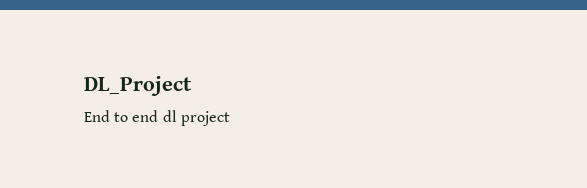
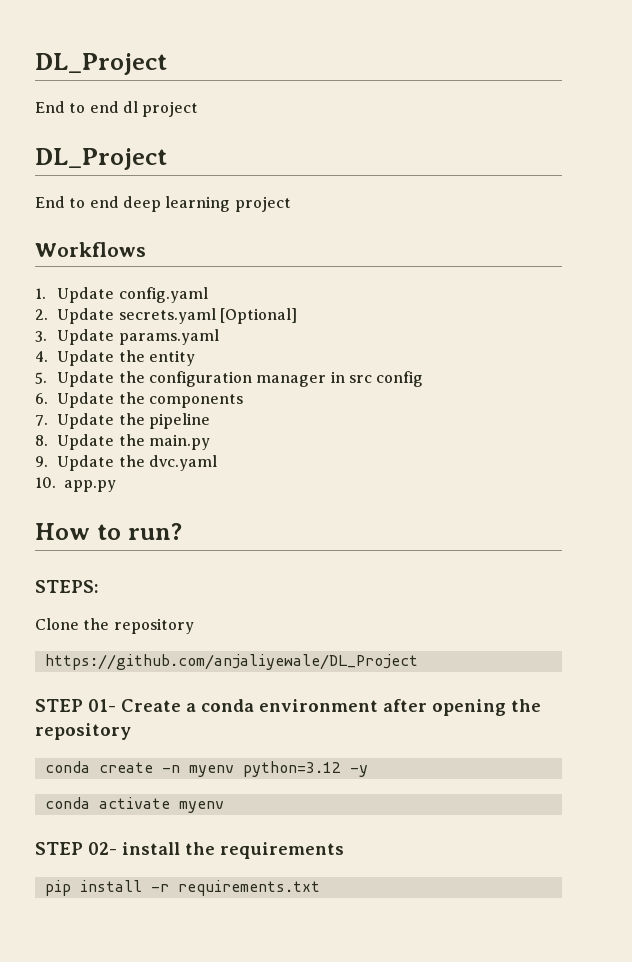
  End to end dl project
+ DL_Project
+ End to end deep learning project
+ Workflows
+ 1. Update config.yaml
+ 2. Update secrets.yaml [Optional]
+ 3. Update params.yaml
+ 4. Update the entity
+ 5. Update the configuration manager in src config
+ 6. Update the components
+ 7. Update the pipeline
+ 8. Update the main.py
+ 9. Update the dvc.yaml
+ 10. app.py
+ How to run?
+ STEPS:
+ Clone the repository
+ https://github.com/anjaliyewale/DL_Project
+ STEP 01- Create a conda environment after opening the repository
+ conda create -n myenv python=3.12 -y
+ conda activate myenv
+ STEP 02- install the requirements
+ pip install -r requirements.txt

